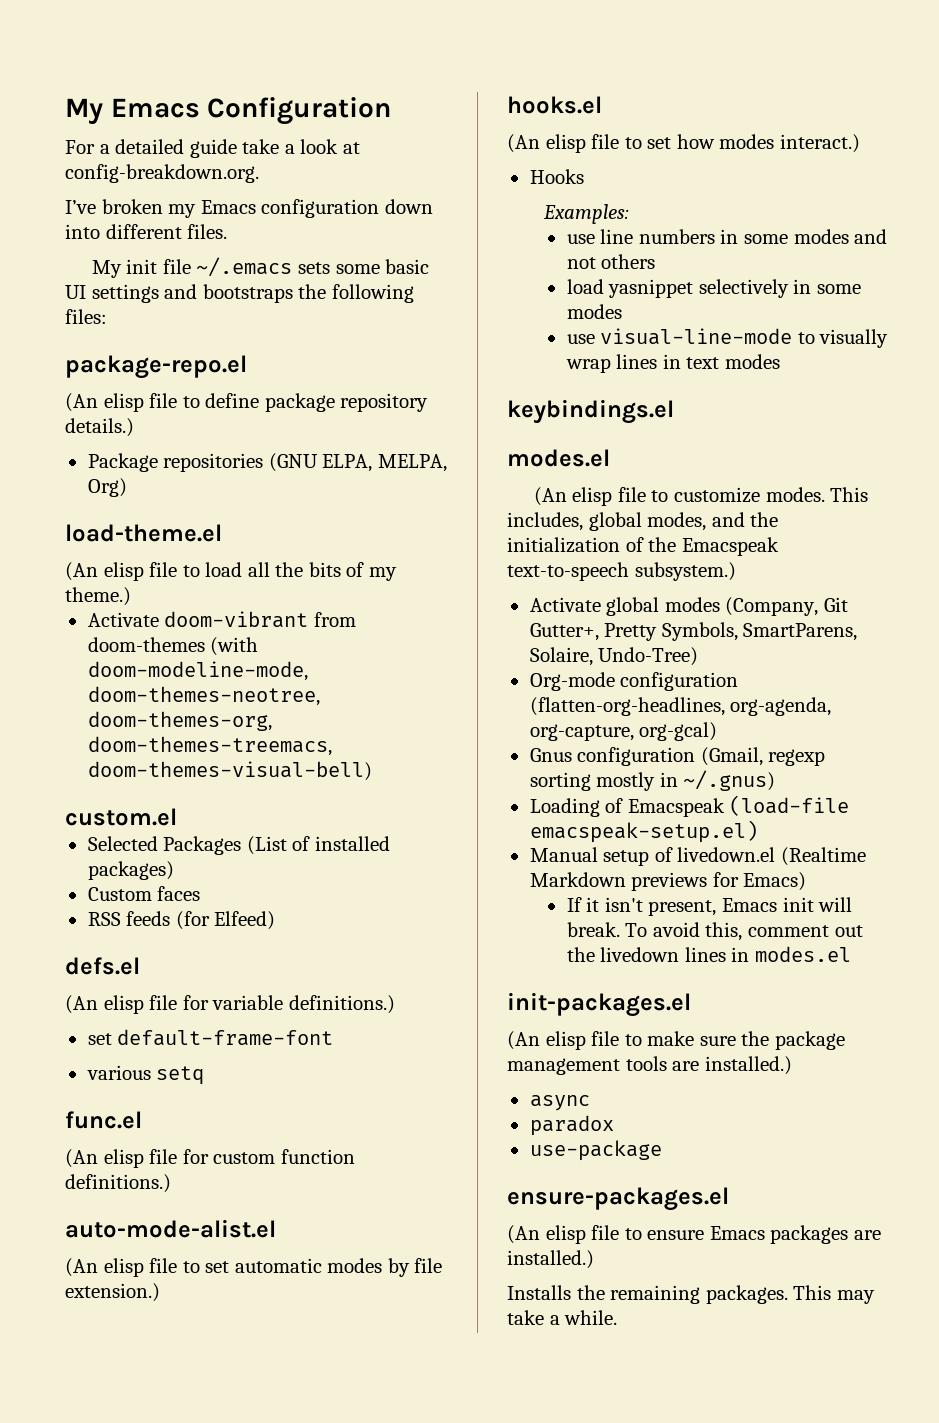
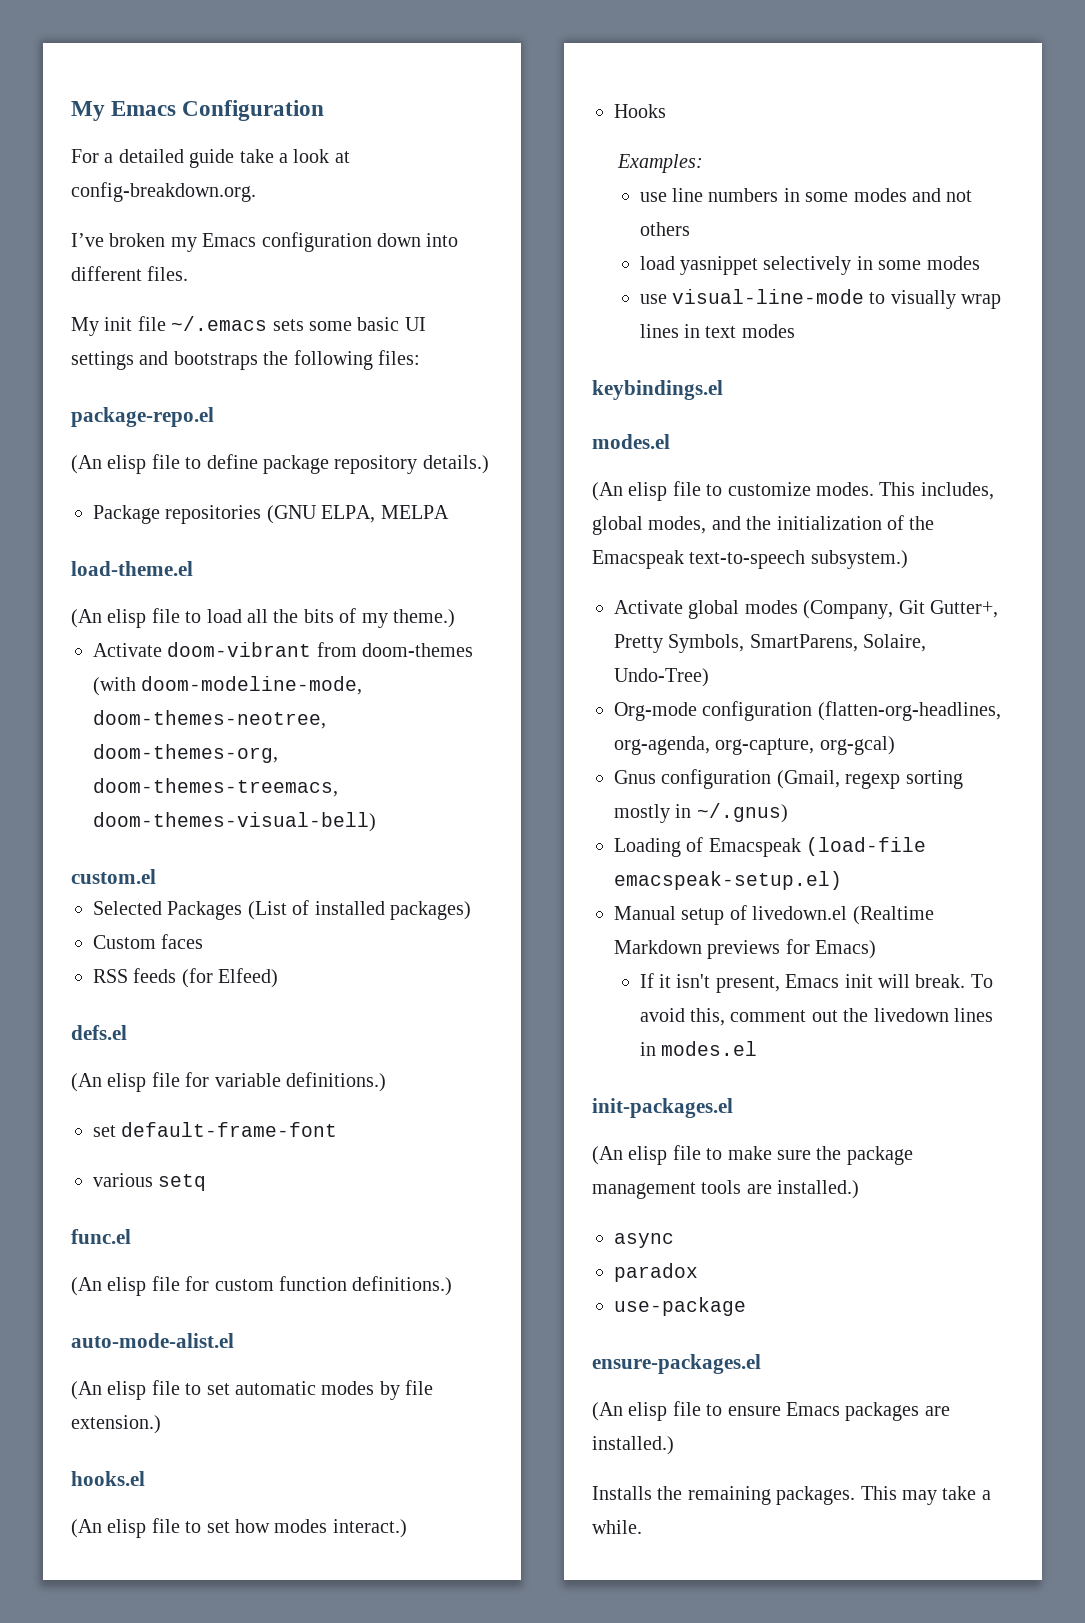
- Package repositories (GNU ELPA, MELPA, Org)
+ Package repositories (GNU ELPA, MELPA

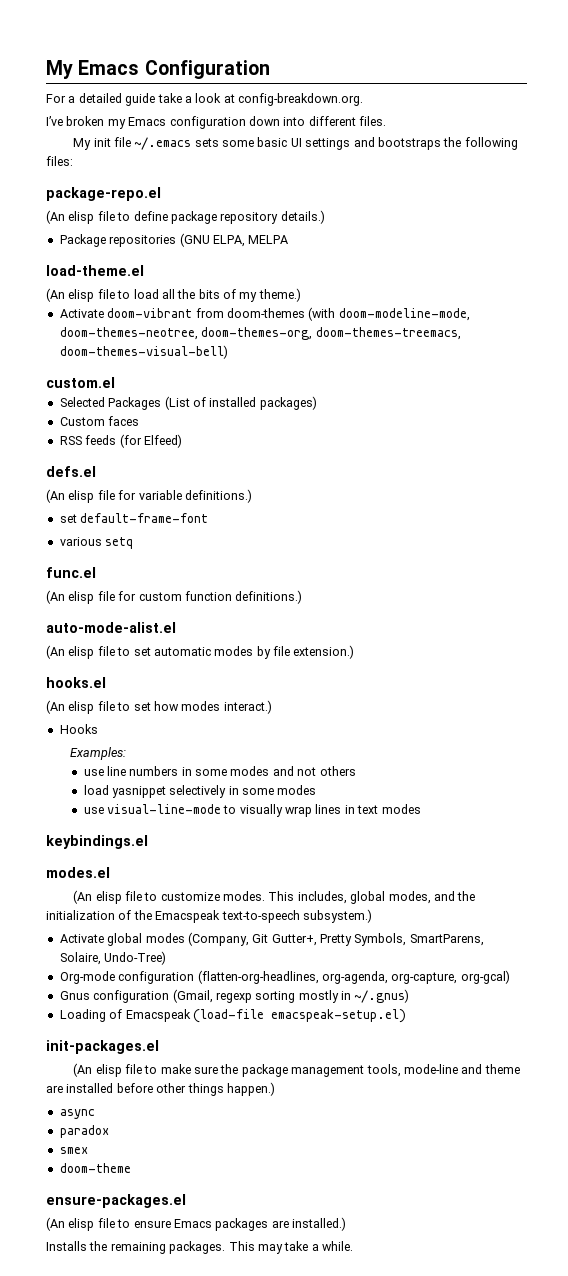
- Manual setup of livedown.el (Realtime Markdown previews for Emacs)
- If it isn't present, Emacs init will break. To avoid this, comment out the livedown lines in modes.el
- (An elisp file to make sure the package management tools are installed.)
+ (An elisp file to make sure the package management tools, mode-line and theme are installed before other things happen.)
- use-package
+ smex
+ doom-theme

